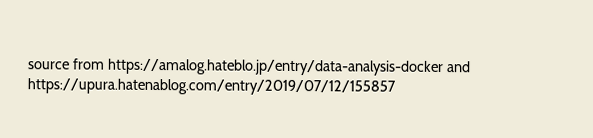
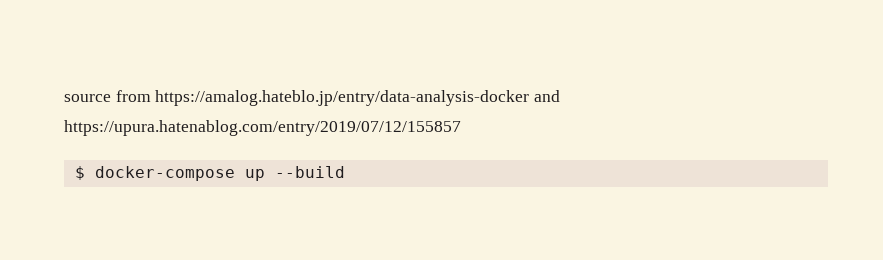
+ $ docker-compose up --build

